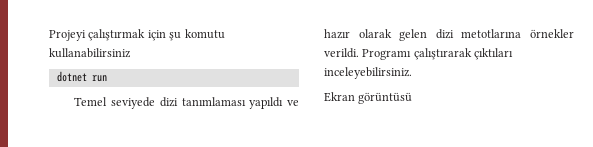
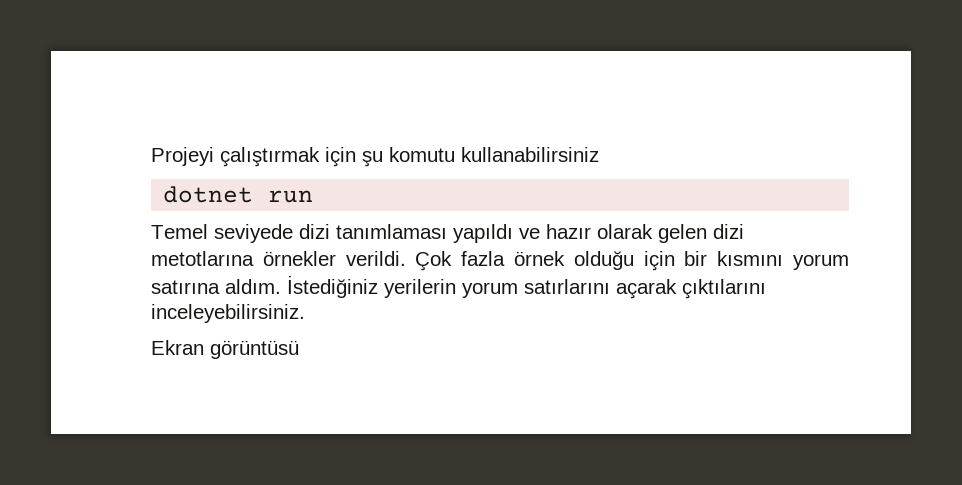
- Programı çalıştırarak çıktıları inceleyebilirsiniz.
+ Çok fazla örnek olduğu için bir kısmını yorum satırına aldım. İstediğiniz yerilerin yorum satırlarını açarak çıktılarını inceleyebilirsiniz.

